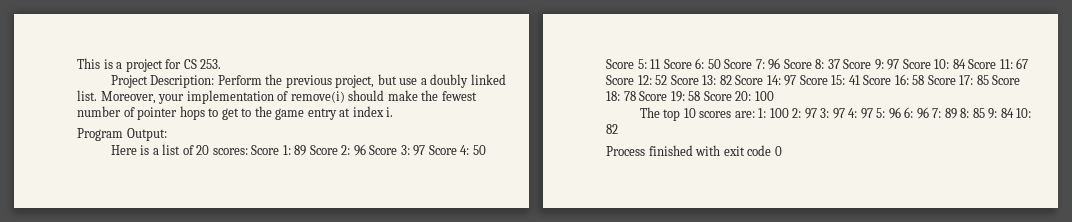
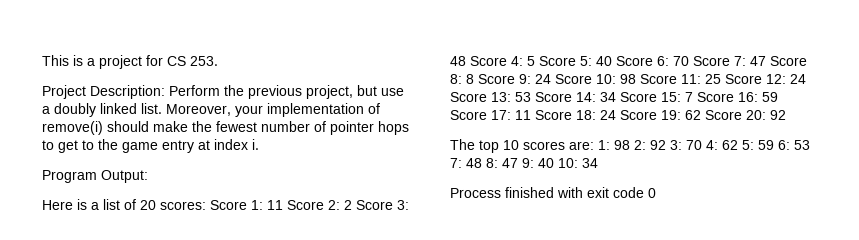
- Here is a list of 20 scores: Score 1: 89 Score 2: 96 Score 3: 97 Score 4: 50 Score 5: 11 Score 6: 50 Score 7: 96 Score 8: 37 Score 9: 97 Score 10: 84 Score 11: 67 Score 12: 52 Score 13: 82 Score 14: 97 Score 15: 41 Score 16: 58 Score 17: 85 Score 18: 78 Score 19: 58 Score 20: 100
+ Here is a list of 20 scores: Score 1: 11 Score 2: 2 Score 3: 48 Score 4: 5 Score 5: 40 Score 6: 70 Score 7: 47 Score 8: 8 Score 9: 24 Score 10: 98 Score 11: 25 Score 12: 24 Score 13: 53 Score 14: 34 Score 15: 7 Score 16: 59 Score 17: 11 Score 18: 24 Score 19: 62 Score 20: 92
- The top 10 scores are: 1: 100 2: 97 3: 97 4: 97 5: 96 6: 96 7: 89 8: 85 9: 84 10: 82
+ The top 10 scores are: 1: 98 2: 92 3: 70 4: 62 5: 59 6: 53 7: 48 8: 47 9: 40 10: 34

